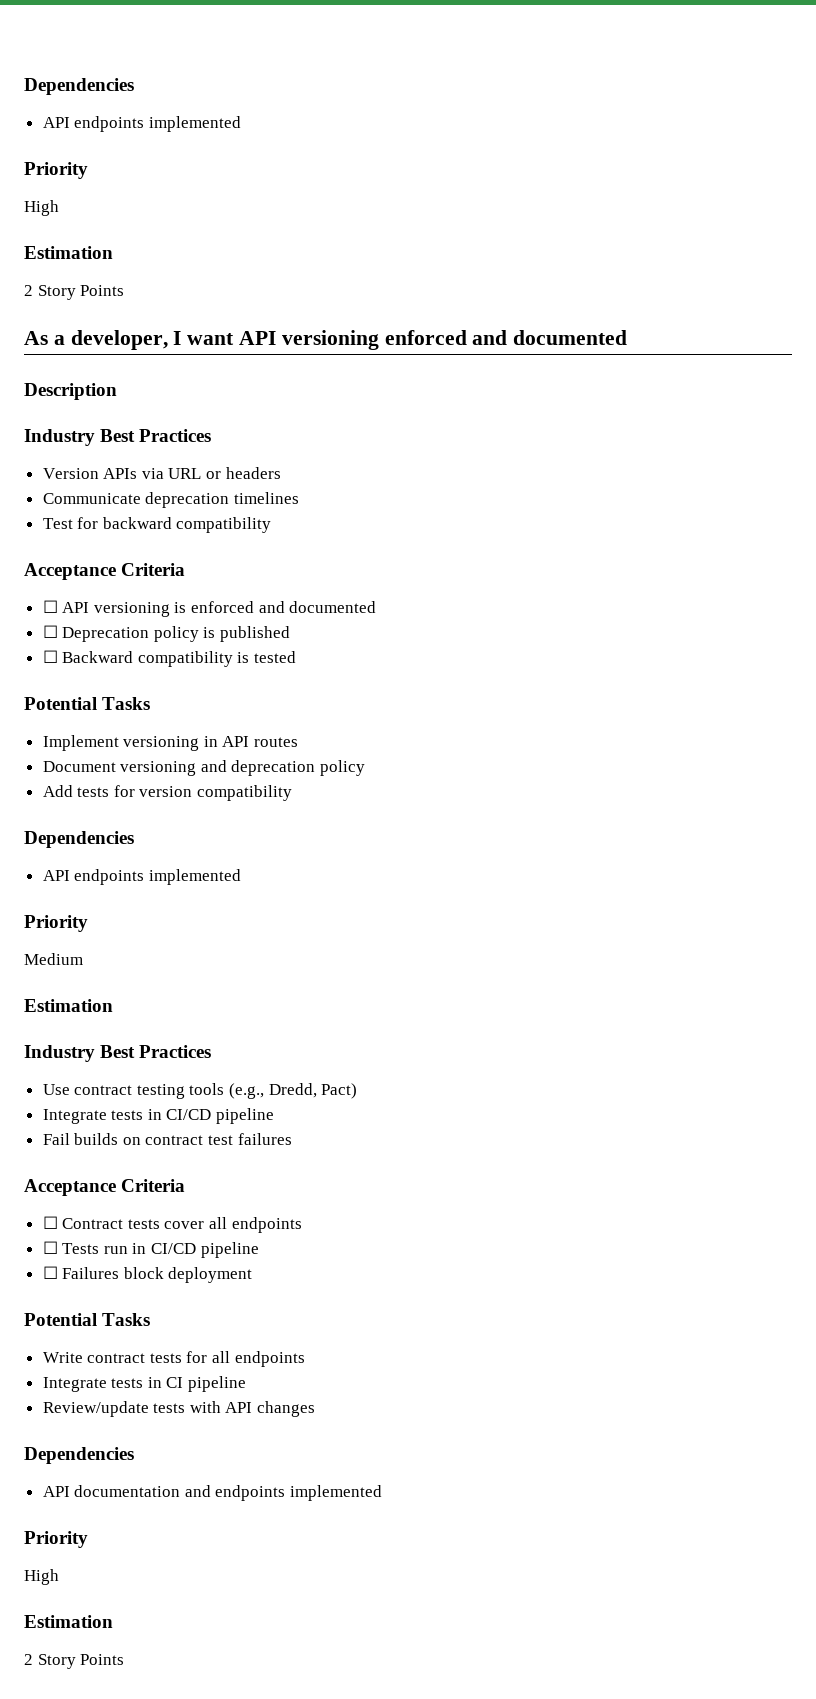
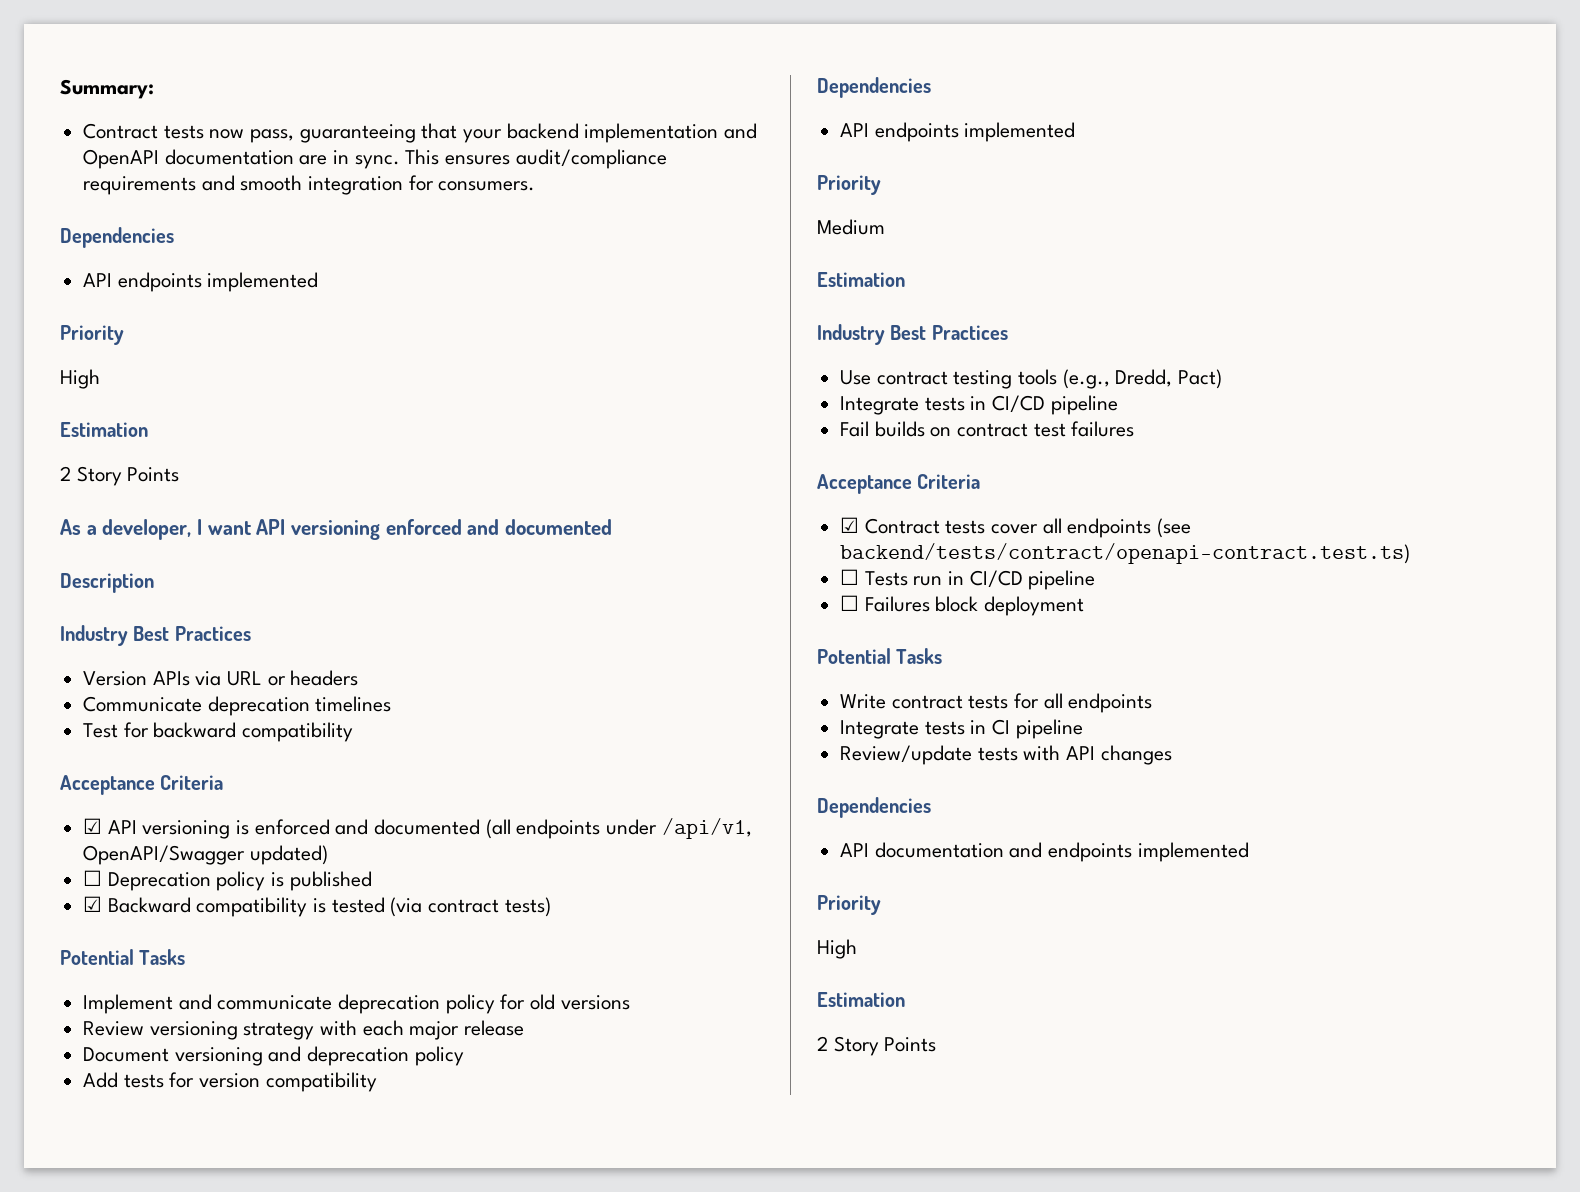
+ Summary:
+ Contract tests now pass, guaranteeing that your backend implementation and OpenAPI documentation are in sync. This ensures audit/compliance requirements and smooth integration for consumers.
- ☐ API versioning is enforced and documented
+ ☑ API versioning is enforced and documented (all endpoints under /api/v1, OpenAPI/Swagger updated)
- ☐ Backward compatibility is tested
+ ☑ Backward compatibility is tested (via contract tests)
- Implement versioning in API routes
+ Implement and communicate deprecation policy for old versions
+ Review versioning strategy with each major release
- ☐ Contract tests cover all endpoints
+ ☑ Contract tests cover all endpoints (see backend/tests/contract/openapi-contract.test.ts)

